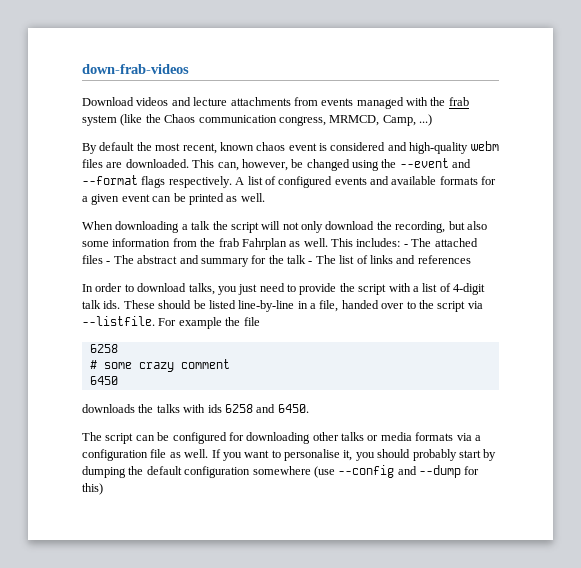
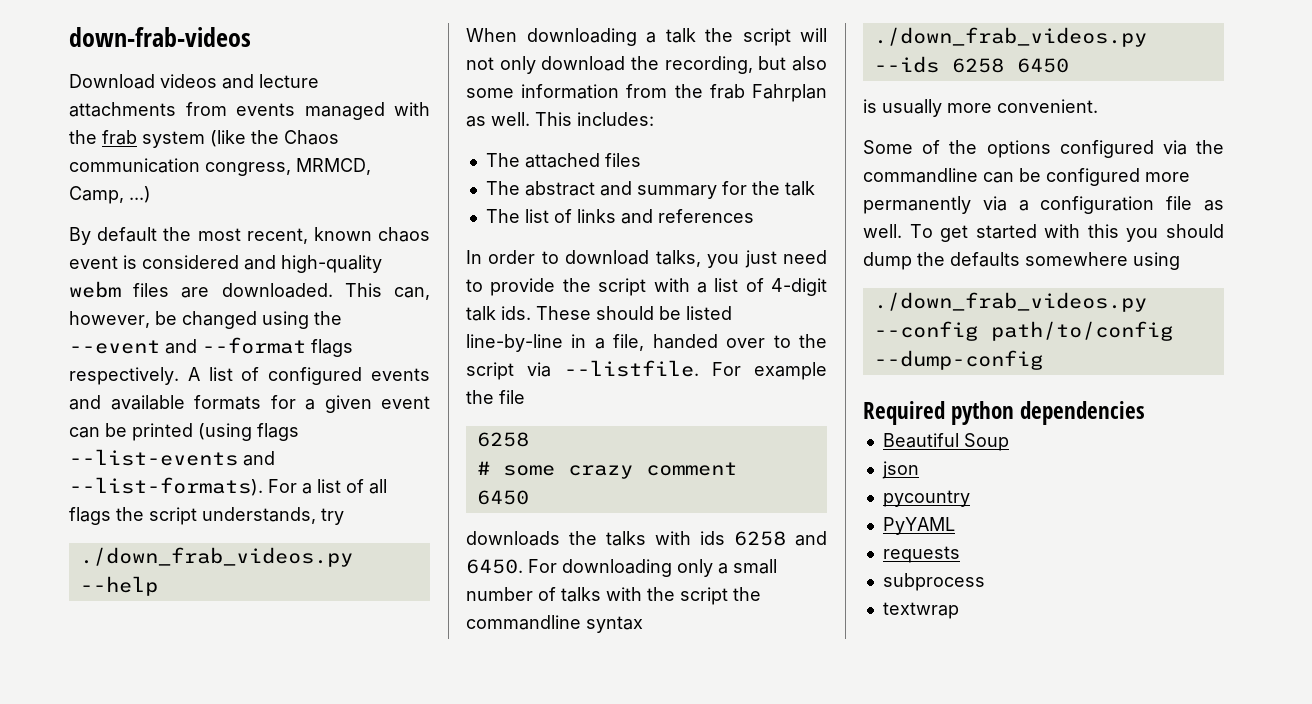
- A list of configured events and available formats for a given event can be printed as well.
+ A list of configured events and available formats for a given event can be printed (using flags --list-events and --list-formats). For a list of all flags the script understands, try
+ ./down_frab_videos.py --help
- This includes: - The attached files - The abstract and summary for the talk - The list of links and references
+ This includes:
+ The attached files
+ The abstract and summary for the talk
+ The list of links and references
- downloads the talks with ids 6258 and 6450.
- The script can be configured for downloading other talks or media formats via a configuration file as well.
+ downloads the talks with ids 6258 and 6450. For downloading only a small number of talks with the script the commandline syntax
+ ./down_frab_videos.py --ids 6258 6450
+ is usually more convenient.
+ Some of the options configured via the commandline can be configured more permanently via a configuration file as well.
- If you want to personalise it, you should probably start by dumping the default configuration somewhere (use --config and --dump for this)
+ To get started with this you should dump the defaults somewhere using
+ ./down_frab_videos.py --config path/to/config --dump-config
+ Required python dependencies
+ Beautiful Soup
+ json
+ pycountry
+ PyYAML
+ requests
+ subprocess
+ textwrap

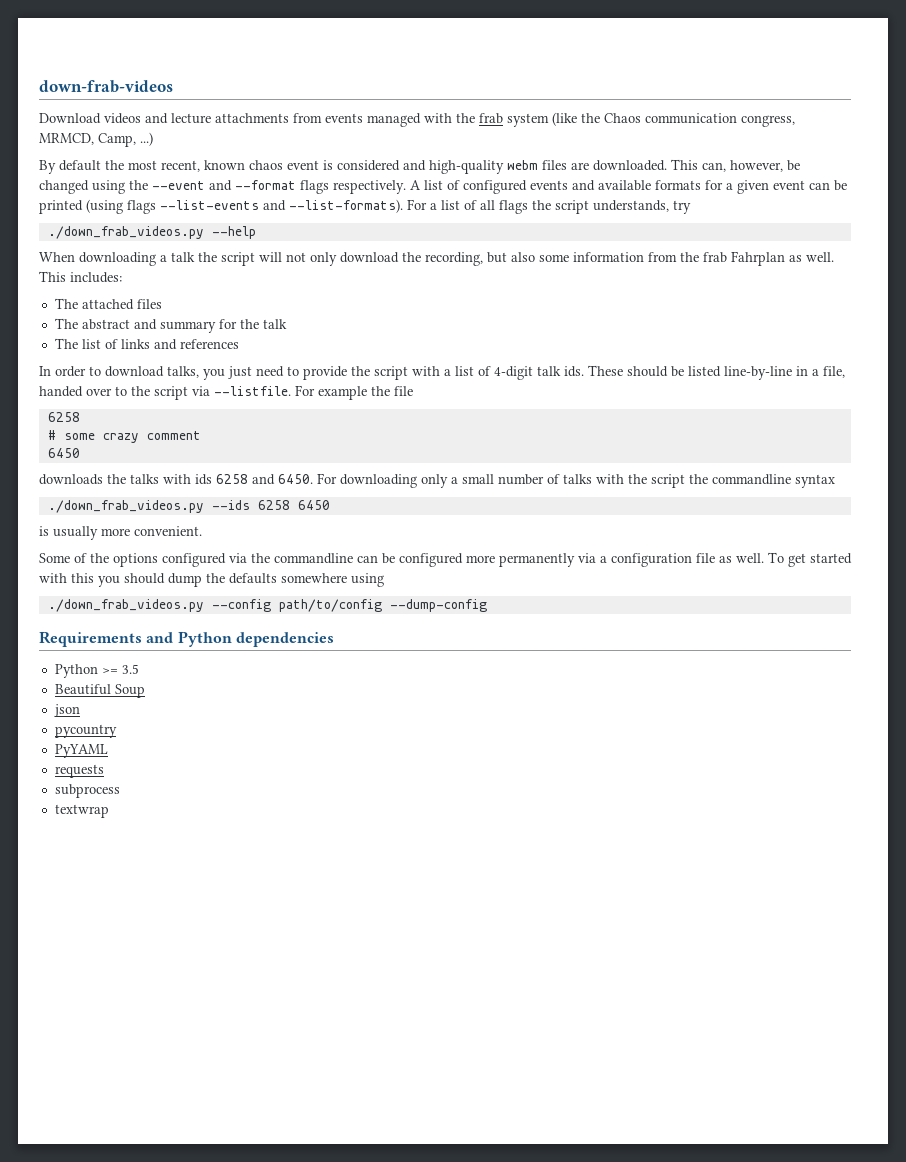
- Required python dependencies
+ Requirements and Python dependencies
+ Python >= 3.5

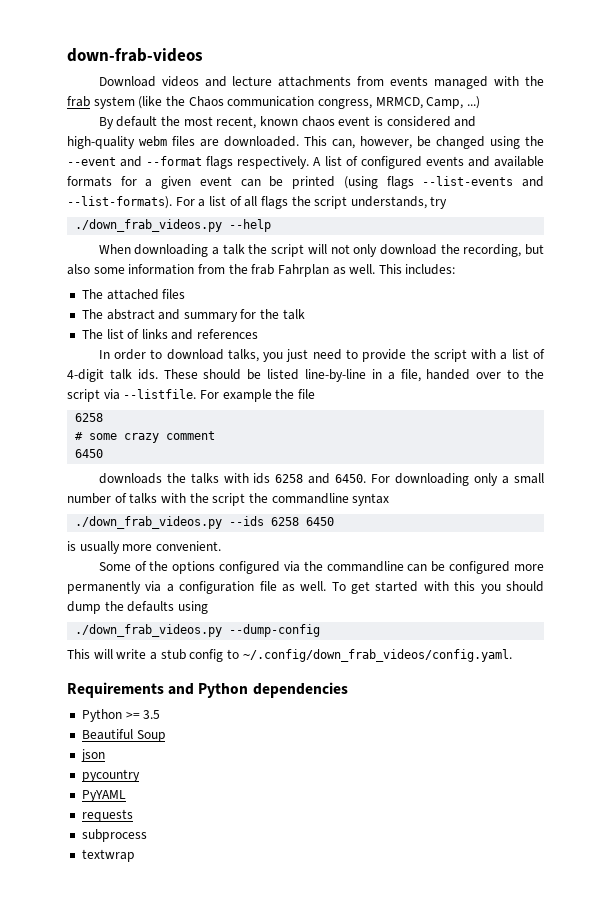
- To get started with this you should dump the defaults somewhere using
+ To get started with this you should dump the defaults using
- ./down_frab_videos.py --config path/to/config --dump-config
+ ./down_frab_videos.py --dump-config
+ This will write a stub config to ~/.config/down_frab_videos/config.yaml.

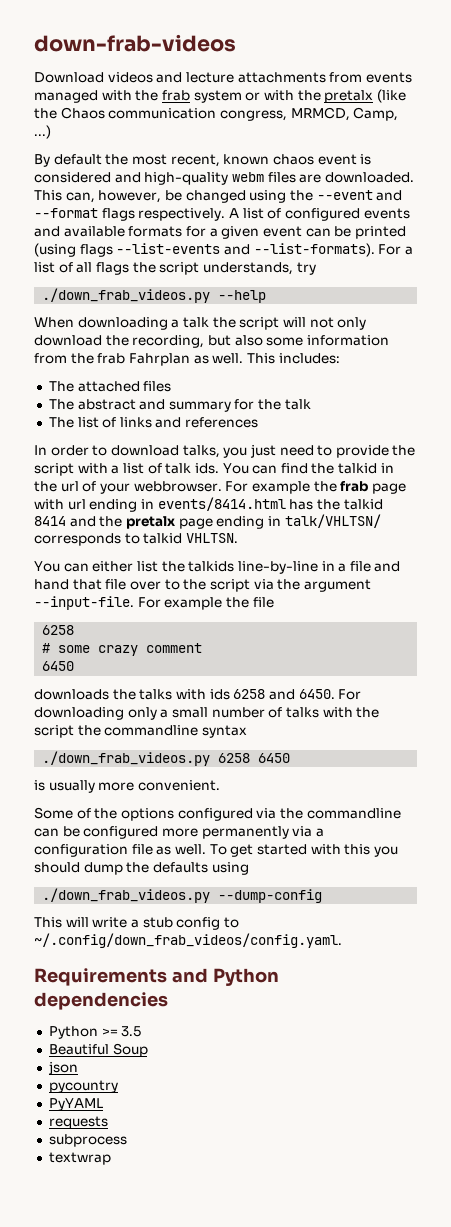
- Download videos and lecture attachments from events managed with the frab system (like the Chaos communication congress, MRMCD, Camp, ...)
+ Download videos and lecture attachments from events managed with the frab system or with the pretalx (like the Chaos communication congress, MRMCD, Camp, ...)
- In order to download talks, you just need to provide the script with a list of 4-digit talk ids.
+ In order to download talks, you just need to provide the script with a list of talk ids.
- These should be listed line-by-line in a file, handed over to the script via --listfile.
+ You can find the talkid in the url of your webbrowser. For example the frab page with url ending in events/8414.html has the talkid 8414 and the pretalx page ending in talk/VHLTSN/ corresponds to talkid VHLTSN.
+ You can either list the talkids line-by-line in a file and hand that file over to the script via the argument --input-file.
- ./down_frab_videos.py --ids 6258 6450
+ ./down_frab_videos.py 6258 6450

